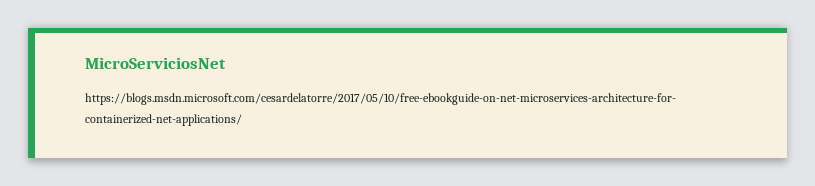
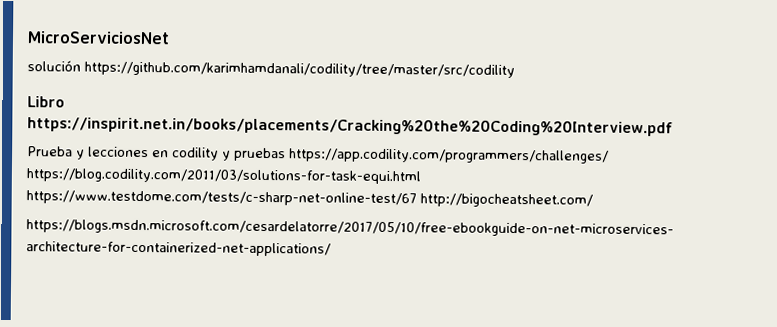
+ solución https://github.com/karimhamdanali/codility/tree/master/src/codility
+ Libro https://inspirit.net.in/books/placements/Cracking%20the%20Coding%20Interview.pdf
+ Prueba y lecciones en codility y pruebas https://app.codility.com/programmers/challenges/ https://blog.codility.com/2011/03/solutions-for-task-equi.html https://www.testdome.com/tests/c-sharp-net-online-test/67 http://bigocheatsheet.com/

